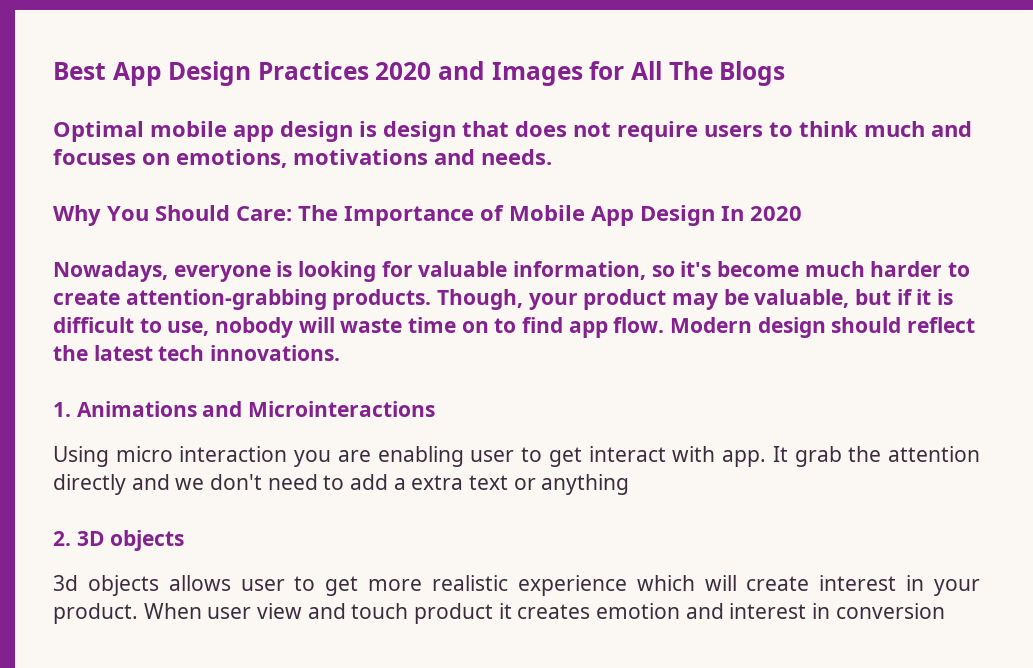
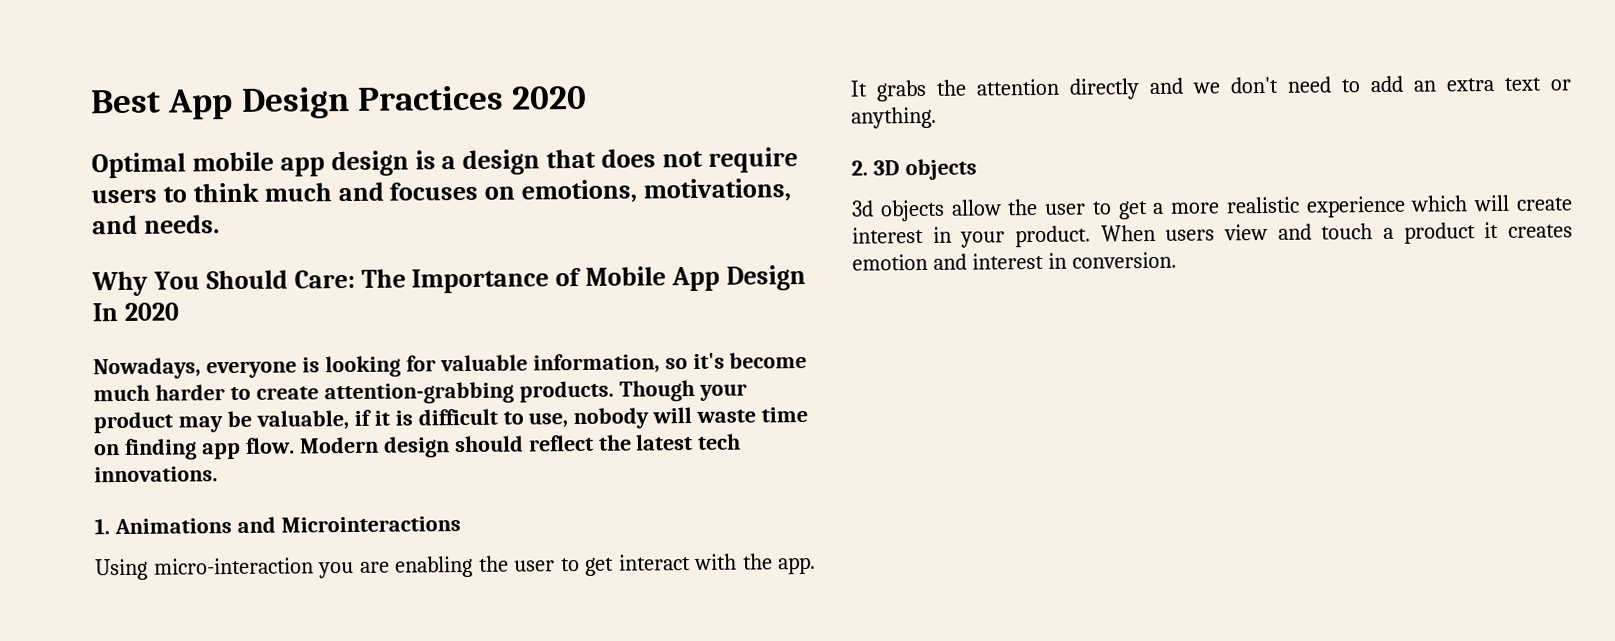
- Best App Design Practices 2020 and Images for All The Blogs
+ Best App Design Practices 2020
- Optimal mobile app design is design that does not require users to think much and focuses on emotions, motivations and needs.
+ Optimal mobile app design is a design that does not require users to think much and focuses on emotions, motivations, and needs.
- Though, your product may be valuable, but if it is difficult to use, nobody will waste time on to find app flow.
+ Though your product may be valuable, if it is difficult to use, nobody will waste time on finding app flow.
- Using micro interaction you are enabling user to get interact with app.
+ Using micro-interaction you are enabling the user to get interact with the app.
- It grab the attention directly and we don't need to add a extra text or anything
+ It grabs the attention directly and we don't need to add an extra text or anything.
- 3d objects allows user to get more realistic experience which will create interest in your product.
+ 3d objects allow the user to get a more realistic experience which will create interest in your product.
- When user view and touch product it creates emotion and interest in conversion
+ When users view and touch a product it creates emotion and interest in conversion.

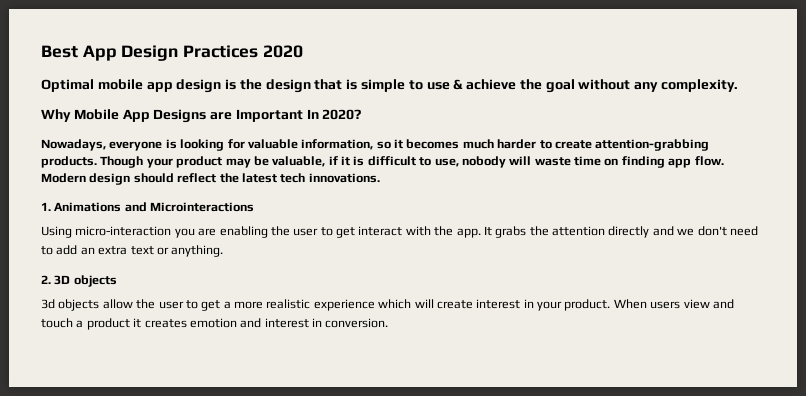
- Optimal mobile app design is a design that does not require users to think much and focuses on emotions, motivations, and needs.
- Why You Should Care: The Importance of Mobile App Design In 2020
+ Optimal mobile app design is the design that is simple to use & achieve the goal without any complexity.
+ Why Mobile App Designs are Important In 2020?
- Nowadays, everyone is looking for valuable information, so it's become much harder to create attention-grabbing products.
+ Nowadays, everyone is looking for valuable information, so it becomes much harder to create attention-grabbing products.

